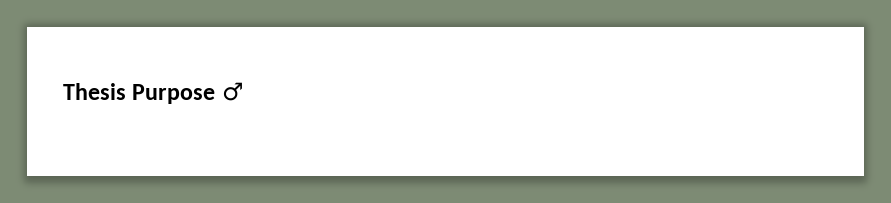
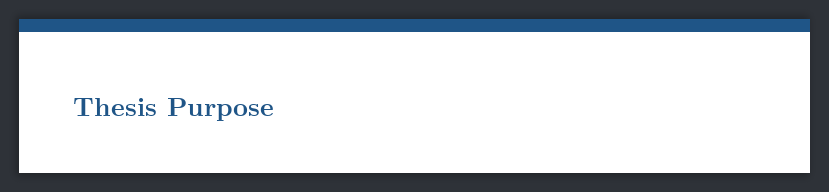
- Thesis Purpose ♂
+ Thesis Purpose

